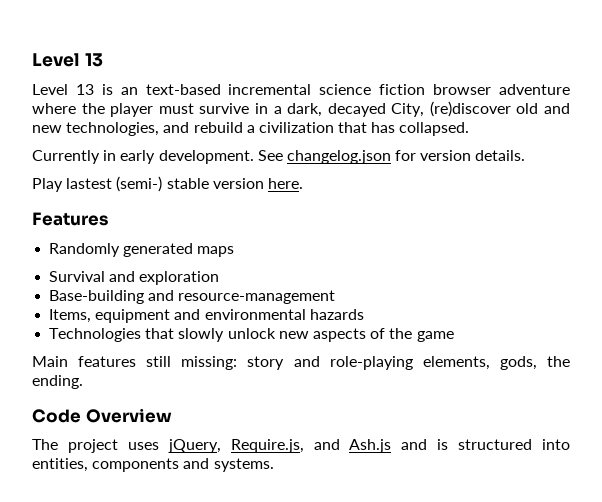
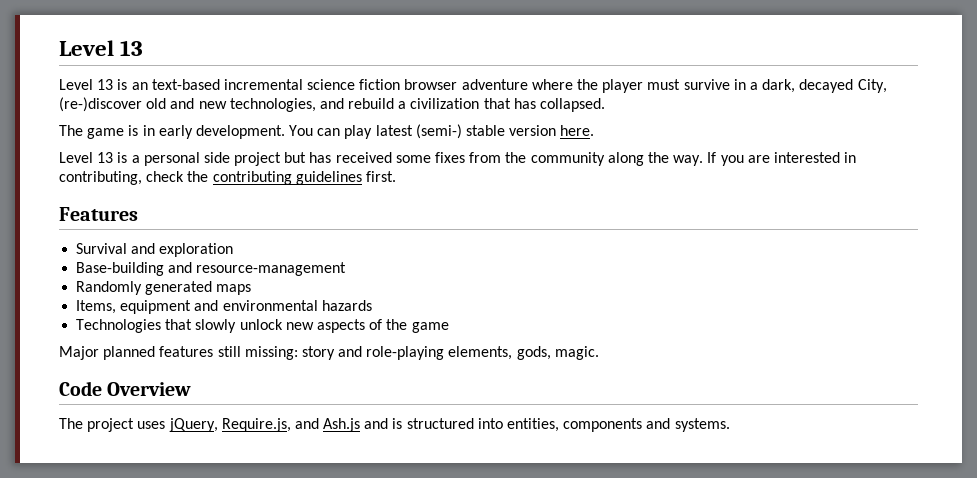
- Level 13 is an text-based incremental science fiction browser adventure where the player must survive in a dark, decayed City, (re)discover old and new technologies, and rebuild a civilization that has collapsed.
+ Level 13 is an text-based incremental science fiction browser adventure where the player must survive in a dark, decayed City, (re-)discover old and new technologies, and rebuild a civilization that has collapsed.
- Currently in early development. See changelog.json for version details.
- Play lastest (semi-) stable version here.
+ The game is in early development. You can play latest (semi-) stable version here.
+ Level 13 is a personal side project but has received some fixes from the community along the way. If you are interested in contributing, check the contributing guidelines first.
  Features
- Randomly generated maps
+ Randomly generated maps
- Main features still missing: story and role-playing elements, gods, the ending.
+ Major planned features still missing: story and role-playing elements, gods, magic.

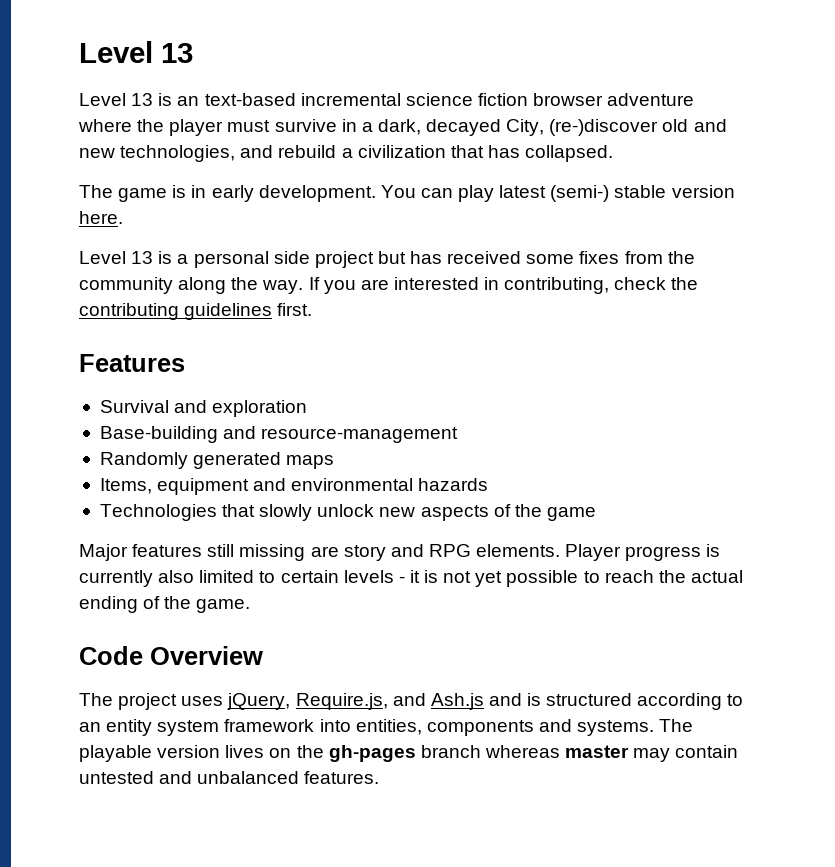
- Major planned features still missing: story and role-playing elements, gods, magic.
+ Major features still missing are story and RPG elements. Player progress is currently also limited to certain levels - it is not yet possible to reach the actual ending of the game.
- The project uses jQuery, Require.js, and Ash.js and is structured into entities, components and systems.
+ The project uses jQuery, Require.js, and Ash.js and is structured according to an entity system framework into entities, components and systems.
+ The playable version lives on the gh-pages branch whereas master may contain untested and unbalanced features.

